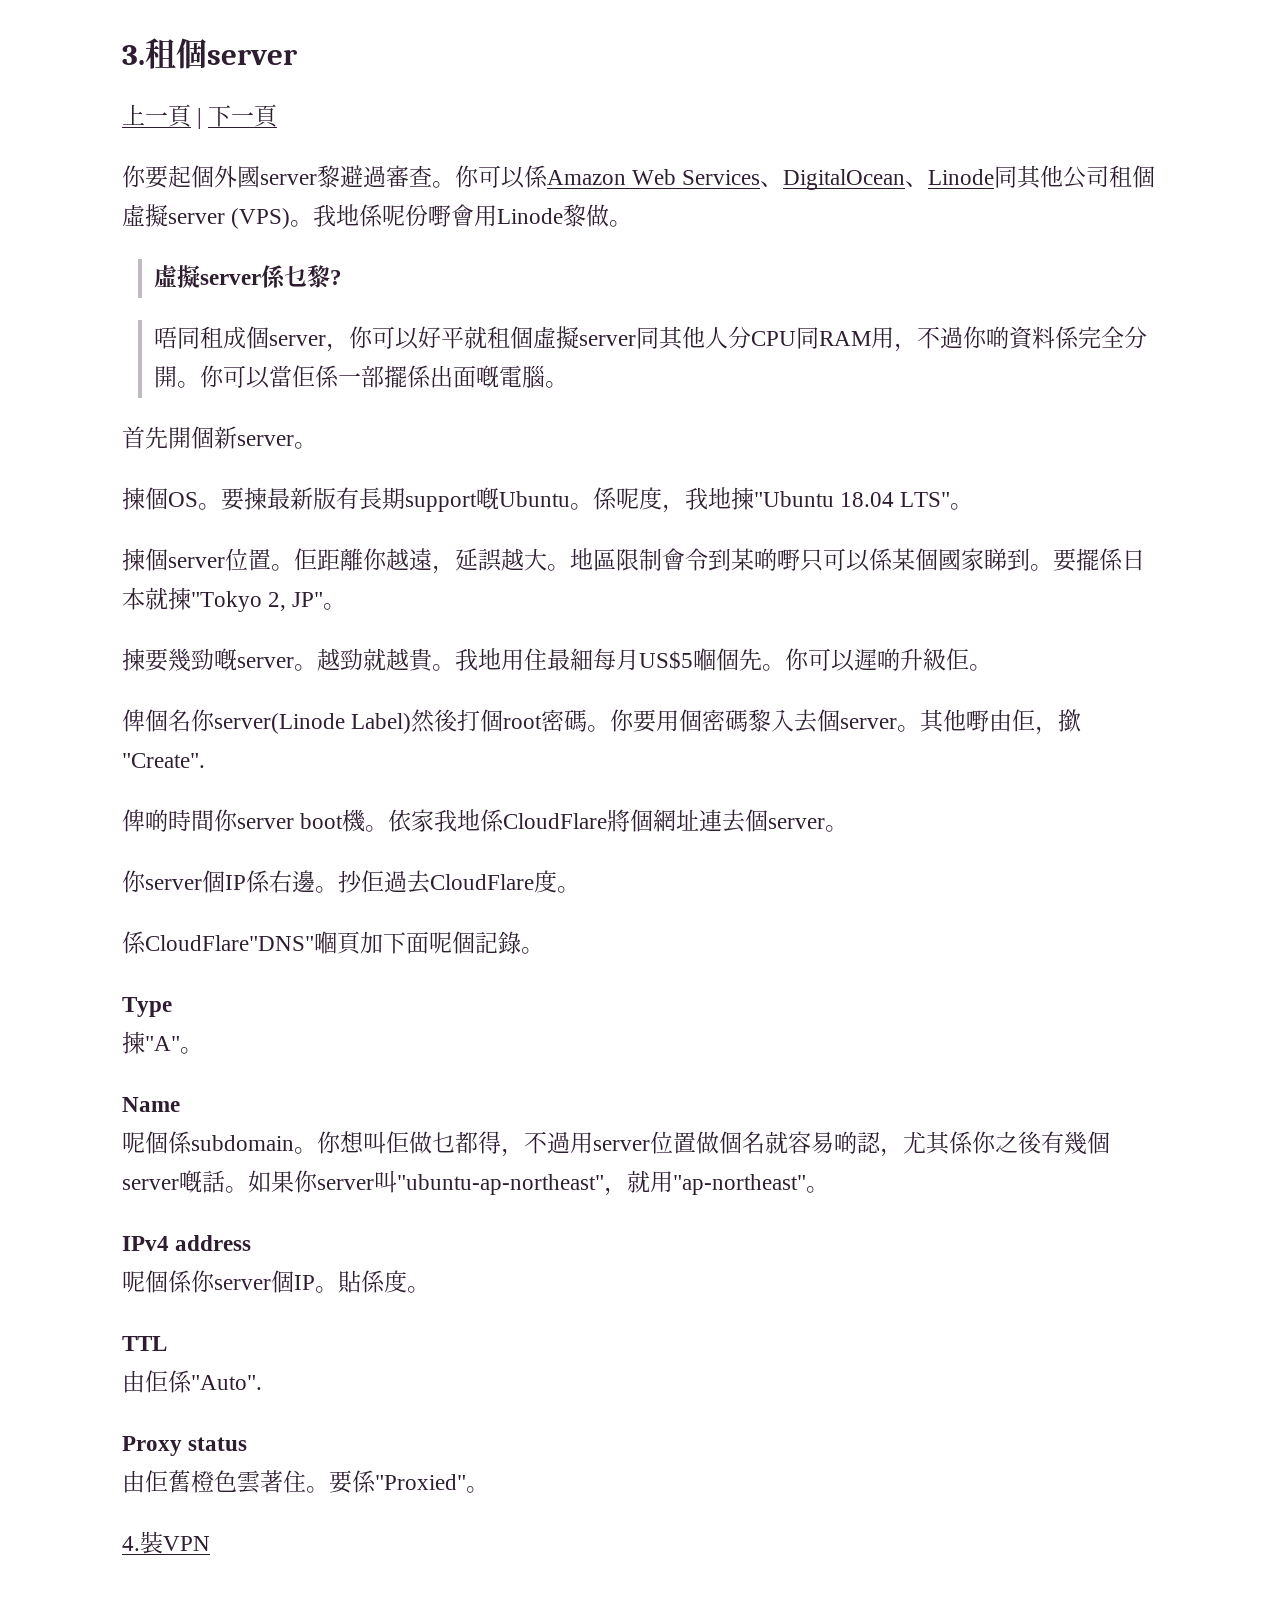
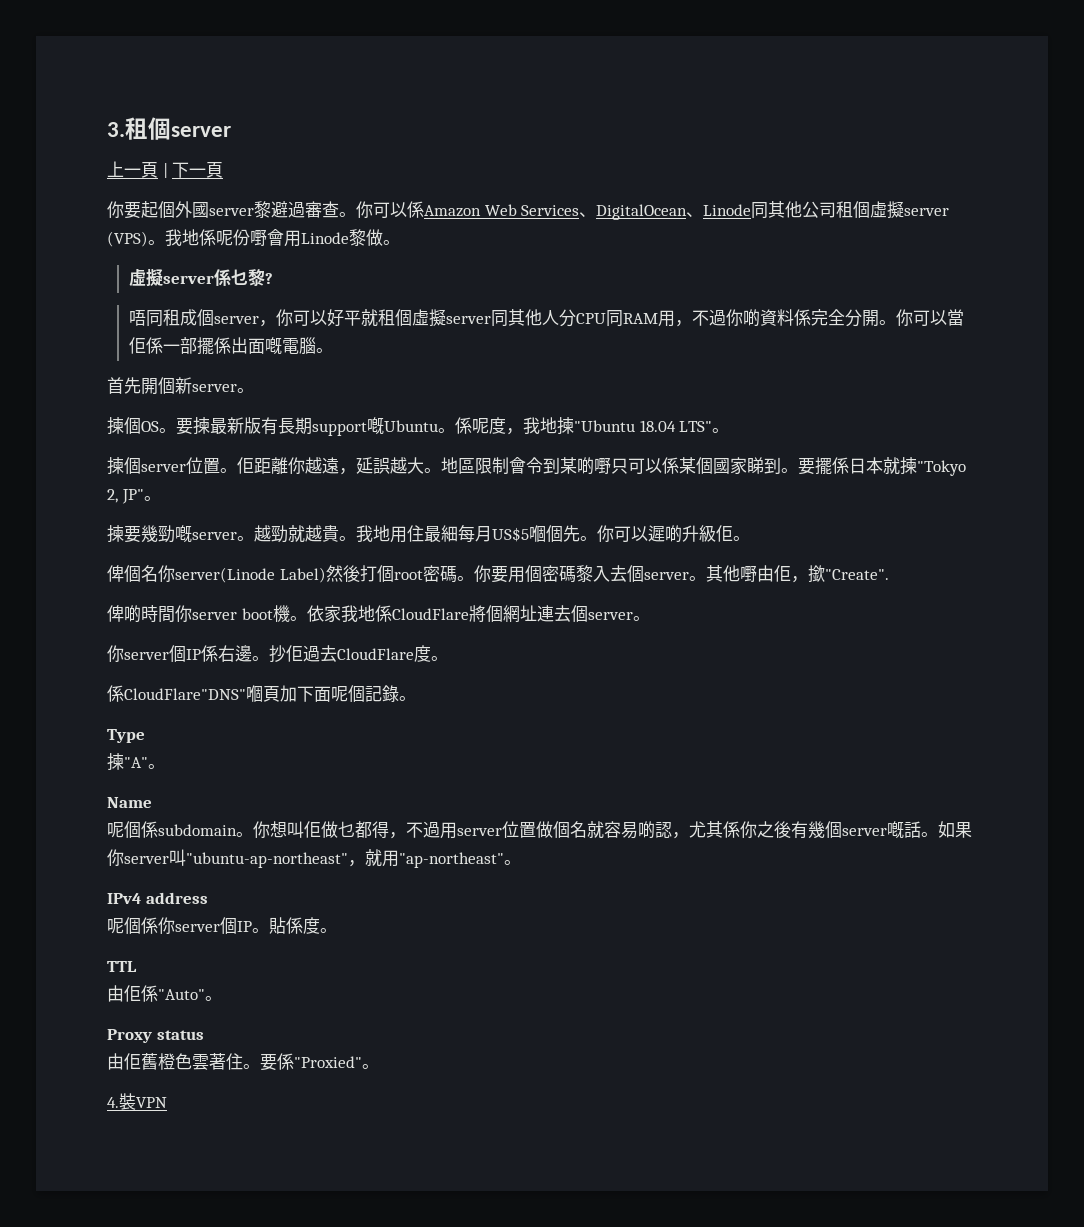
- 由佢係"Auto".
+ 由佢係"Auto"。

